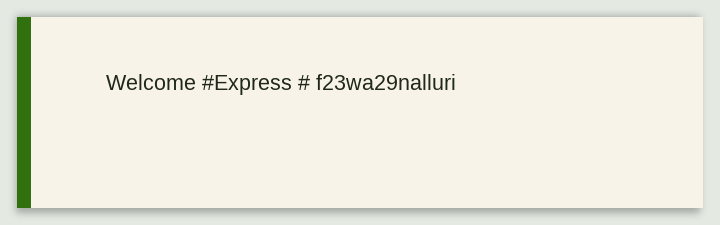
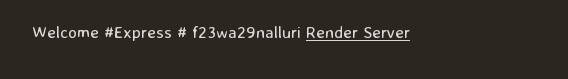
- Welcome #Express # f23wa29nalluri
+ Welcome #Express # f23wa29nalluri Render Server

